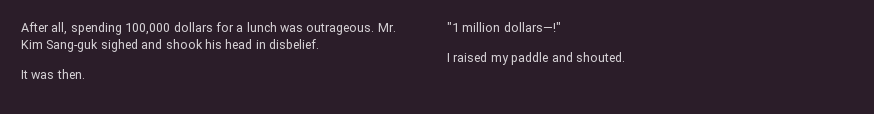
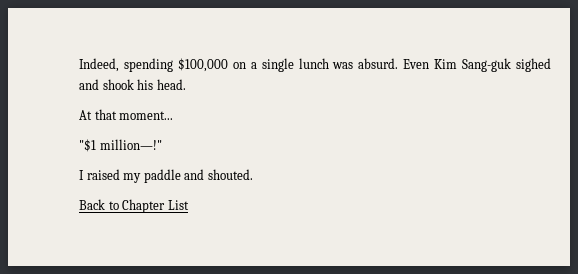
- After all, spending 100,000 dollars for a lunch was outrageous. Mr. Kim Sang-guk sighed and shook his head in disbelief.
- It was then.
- "1 million dollars—!"
+ Indeed, spending $100,000 on a single lunch was absurd. Even Kim Sang-guk sighed and shook his head.
+ At that moment...
+ "$1 million—!"
+ Back to Chapter List

